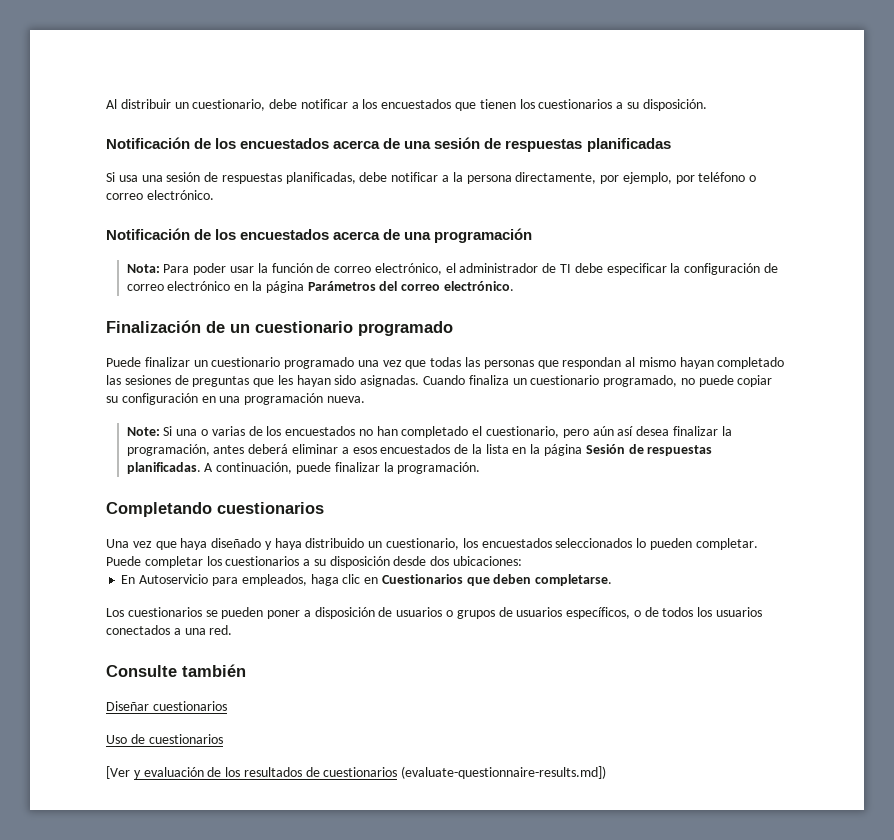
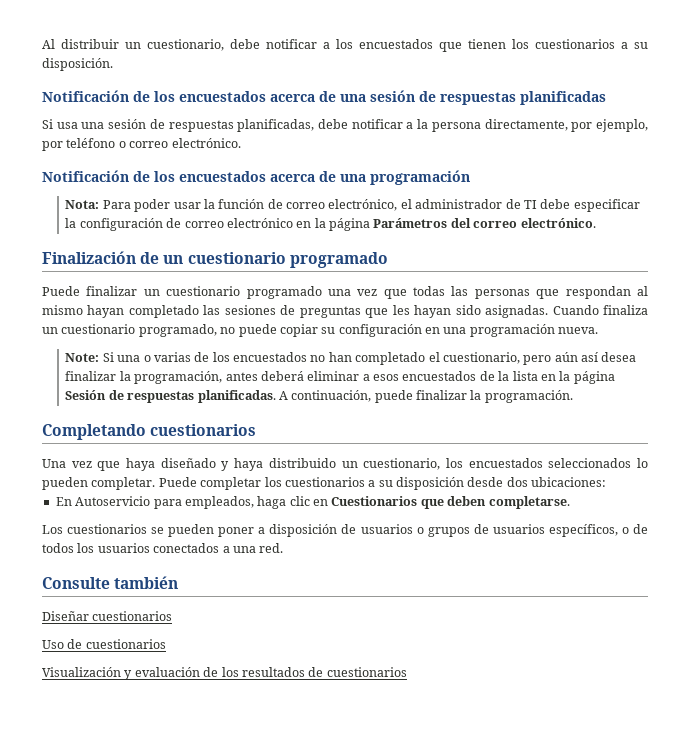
- [Ver y evaluación de los resultados de cuestionarios (evaluate-questionnaire-results.md])
+ Visualización y evaluación de los resultados de cuestionarios

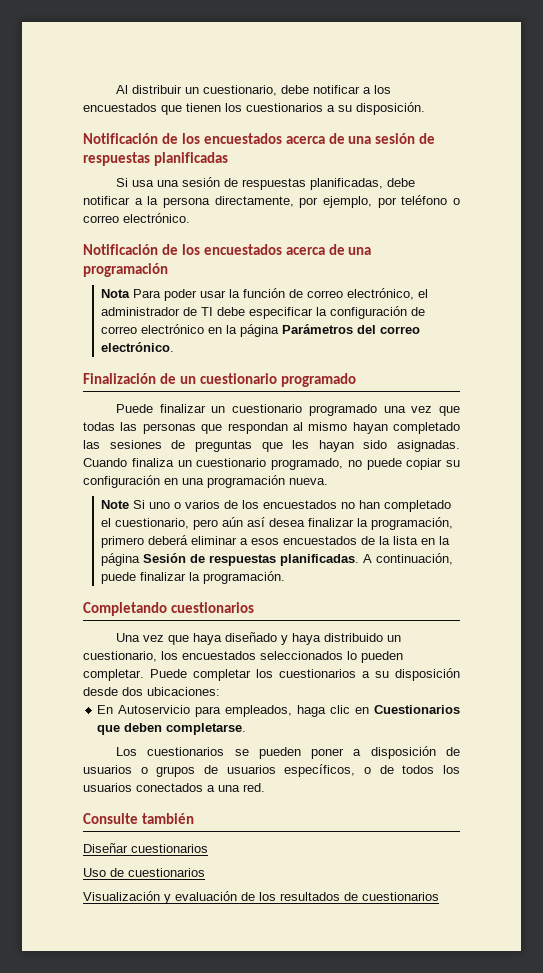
- Nota: Para poder usar la función de correo electrónico, el administrador de TI debe especificar la configuración de correo electrónico en la página Parámetros del correo electrónico.
+ Nota Para poder usar la función de correo electrónico, el administrador de TI debe especificar la configuración de correo electrónico en la página Parámetros del correo electrónico.
- Note: Si una o varias de los encuestados no han completado el cuestionario, pero aún así desea finalizar la programación, antes deberá eliminar a esos encuestados de la lista en la página Sesión de respuestas planificadas.
+ Note Si uno o varios de los encuestados no han completado el cuestionario, pero aún así desea finalizar la programación, primero deberá eliminar a esos encuestados de la lista en la página Sesión de respuestas planificadas.

